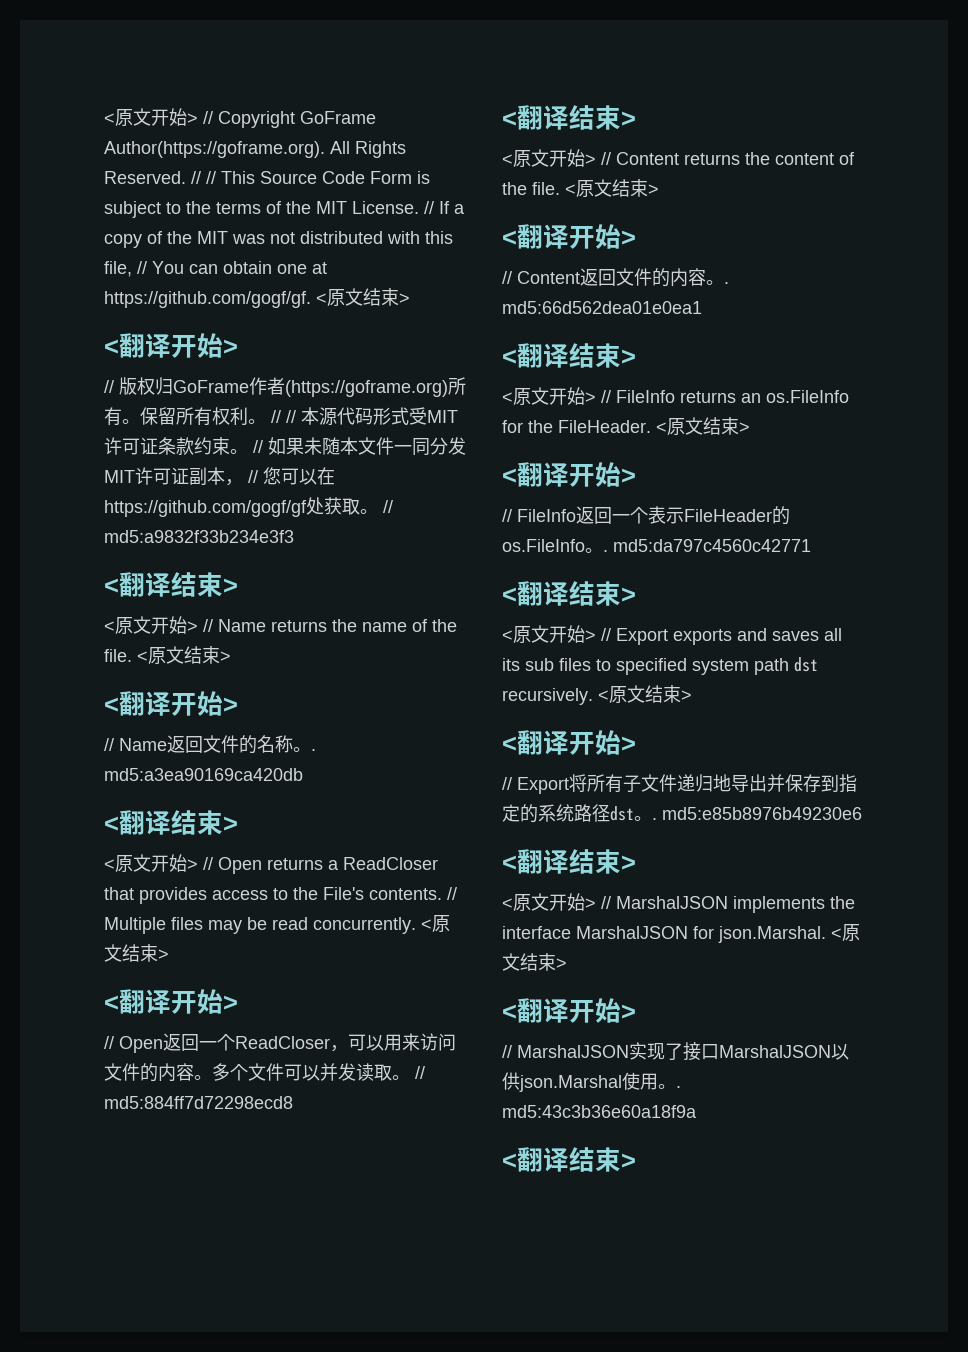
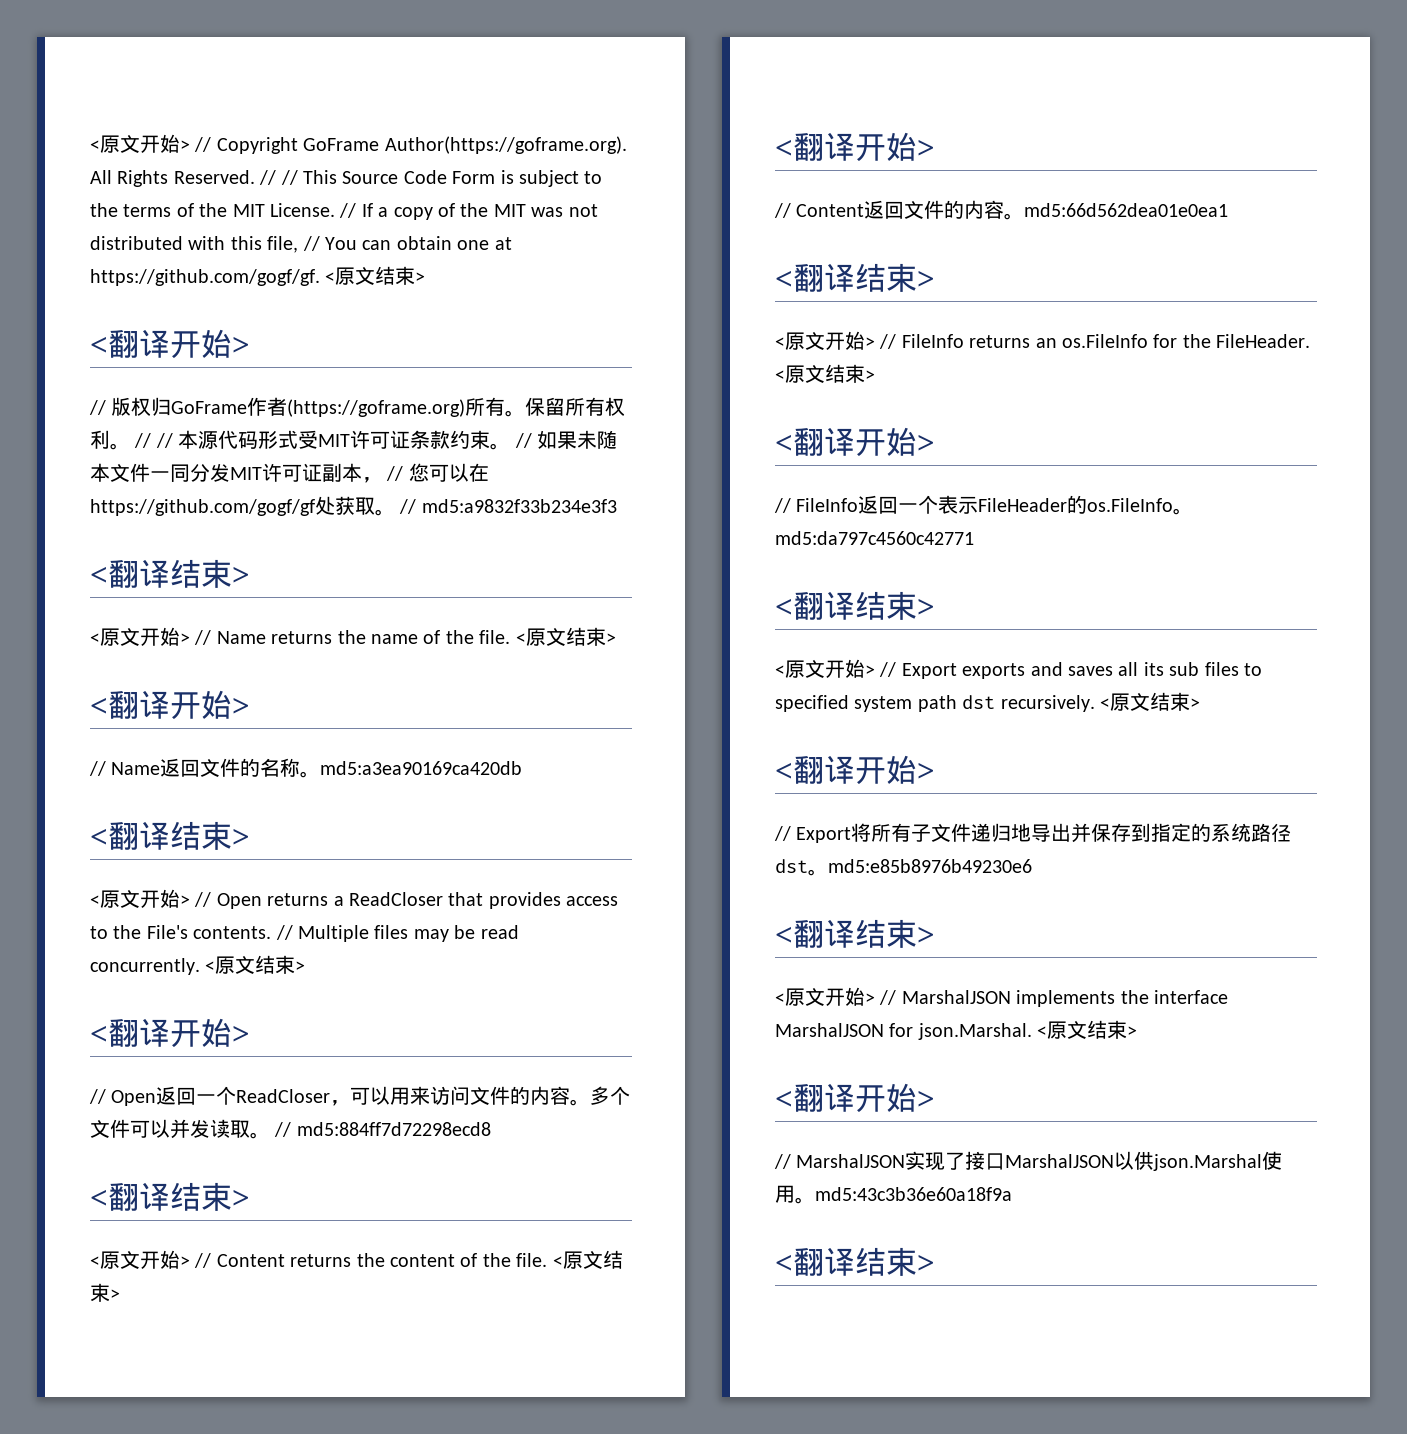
- // Name返回文件的名称。. md5:a3ea90169ca420db
+ // Name返回文件的名称。md5:a3ea90169ca420db
- // Content返回文件的内容。. md5:66d562dea01e0ea1
+ // Content返回文件的内容。md5:66d562dea01e0ea1
- // FileInfo返回一个表示FileHeader的os.FileInfo。. md5:da797c4560c42771
+ // FileInfo返回一个表示FileHeader的os.FileInfo。md5:da797c4560c42771
- // Export将所有子文件递归地导出并保存到指定的系统路径dst。. md5:e85b8976b49230e6
+ // Export将所有子文件递归地导出并保存到指定的系统路径dst。md5:e85b8976b49230e6
- // MarshalJSON实现了接口MarshalJSON以供json.Marshal使用。. md5:43c3b36e60a18f9a
+ // MarshalJSON实现了接口MarshalJSON以供json.Marshal使用。md5:43c3b36e60a18f9a

